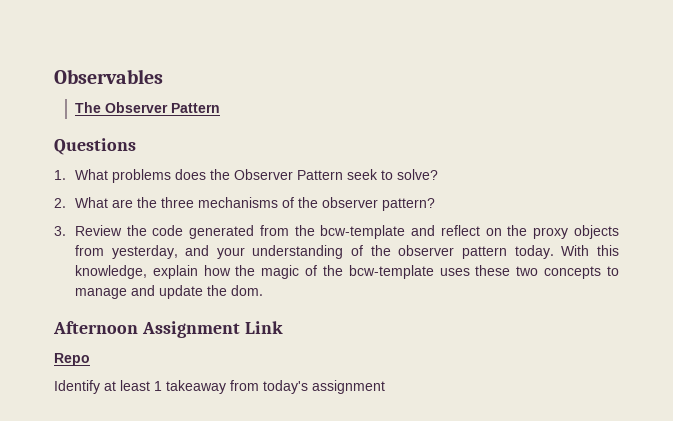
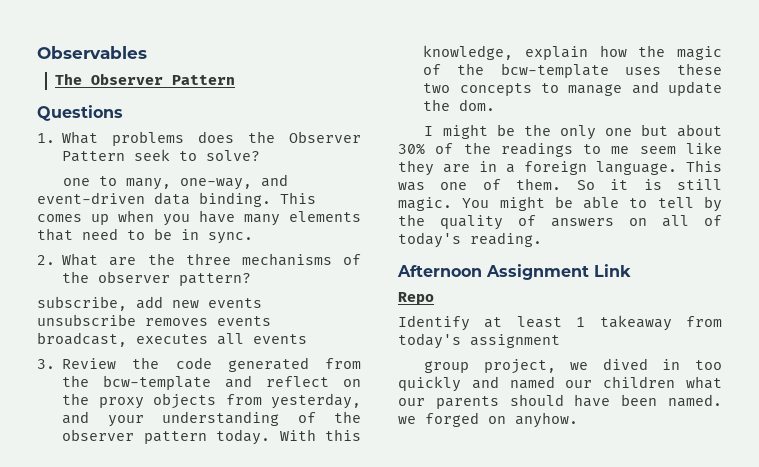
+ one to many, one-way, and event-driven data binding. This comes up when you have many elements that need to be in sync.
+ subscribe, add new events unsubscribe removes events broadcast, executes all events
+ I might be the only one but about 30% of the readings to me seem like they are in a foreign language. This was one of them. So it is still magic. You might be able to tell by the quality of answers on all of today's reading.
+ group project, we dived in too quickly and named our children what our parents should have been named. we forged on anyhow.

